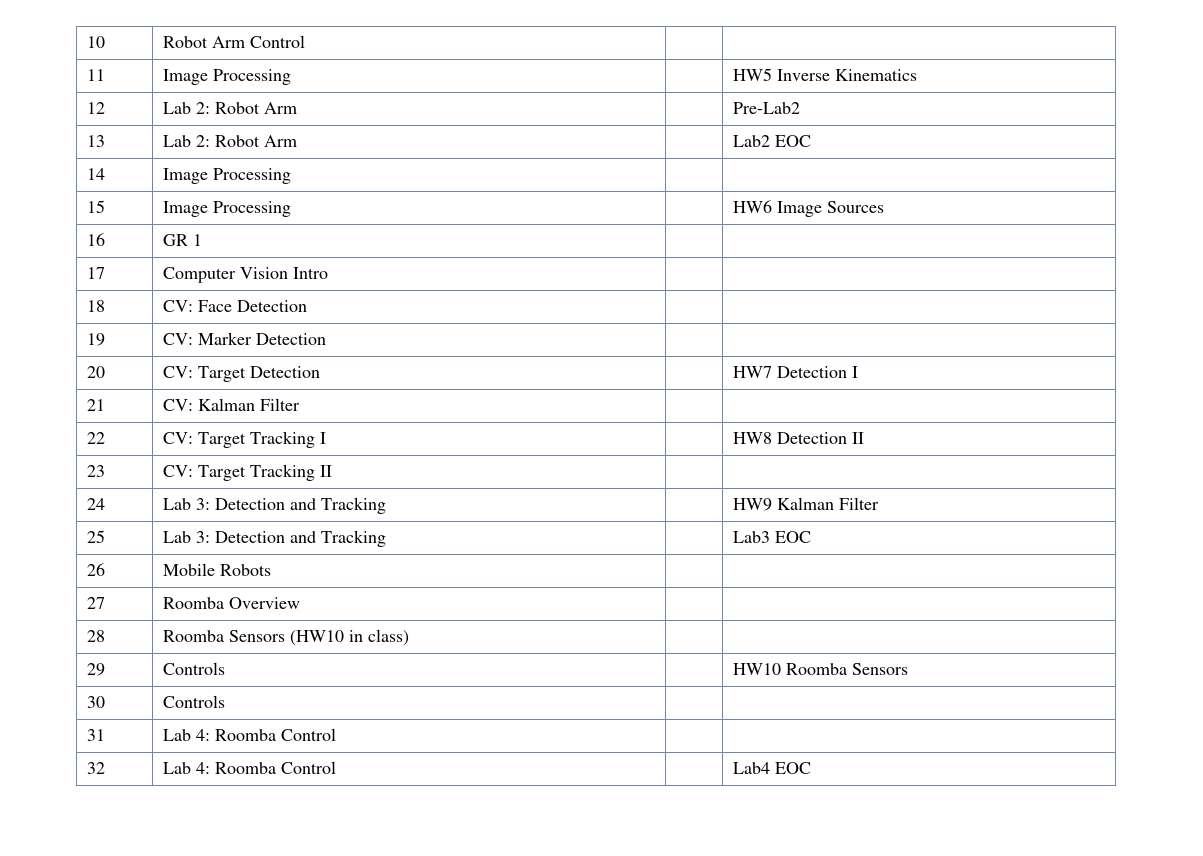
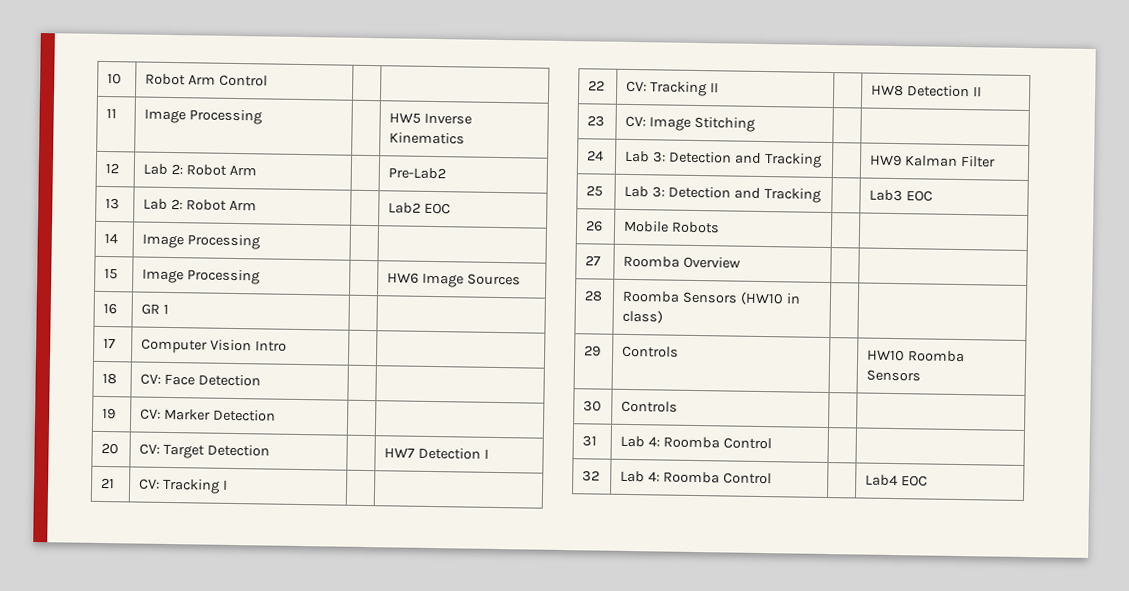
- 21 | CV: Kalman Filter | |
+ 21 | CV: Tracking I | |
- 22 | CV: Target Tracking I | | HW8 Detection II
+ 22 | CV: Tracking II | | HW8 Detection II
- 23 | CV: Target Tracking II | |
+ 23 | CV: Image Stitching | |

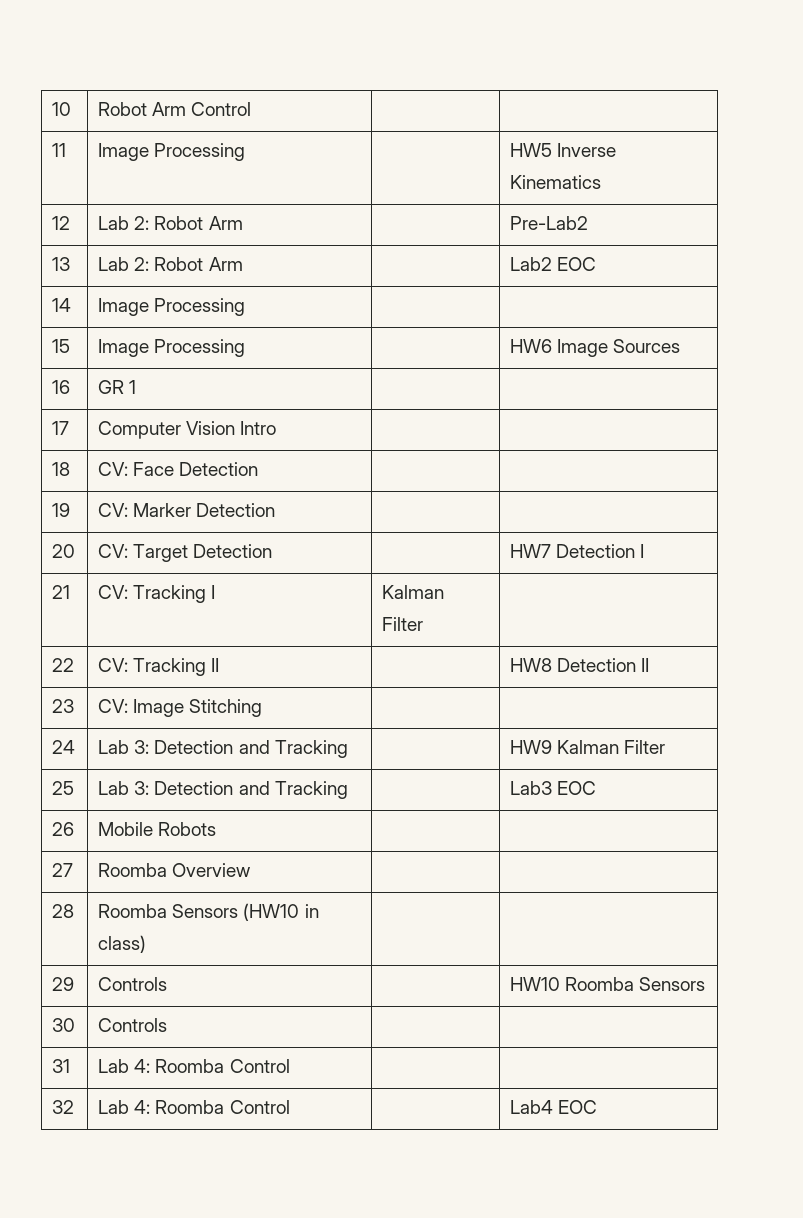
- 21 | CV: Tracking I | |
+ 21 | CV: Tracking I | Kalman Filter |

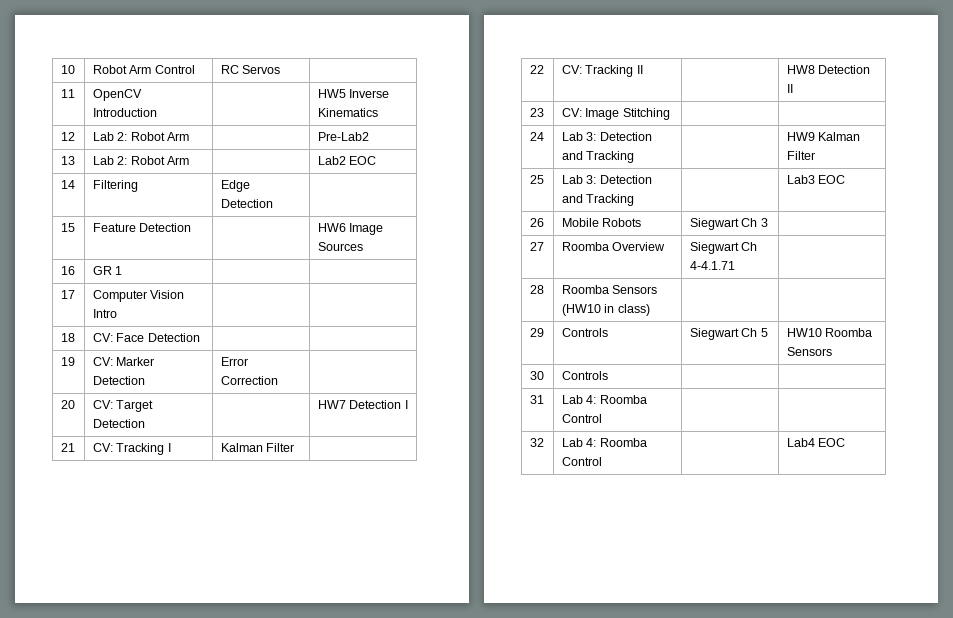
- 10 | Robot Arm Control | |
- 11 | Image Processing | | HW5 Inverse Kinematics
+ 10 | Robot Arm Control | RC Servos |
+ 11 | OpenCV Introduction | | HW5 Inverse Kinematics
- 14 | Image Processing | |
+ 14 | Filtering | Edge Detection |
- 15 | Image Processing | | HW6 Image Sources
+ 15 | Feature Detection | | HW6 Image Sources
- 19 | CV: Marker Detection | |
+ 19 | CV: Marker Detection | Error Correction |
- 26 | Mobile Robots | |
+ 26 | Mobile Robots | Siegwart Ch 3 |
- 27 | Roomba Overview | |
+ 27 | Roomba Overview | Siegwart Ch 4-4.1.71 |
- 29 | Controls | | HW10 Roomba Sensors
+ 29 | Controls | Siegwart Ch 5 | HW10 Roomba Sensors

